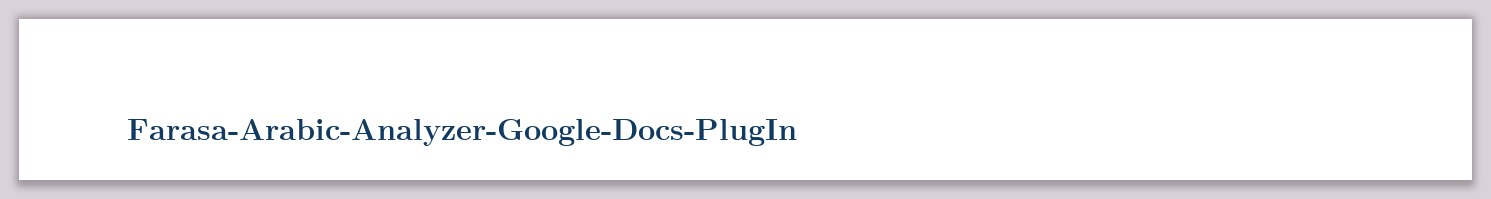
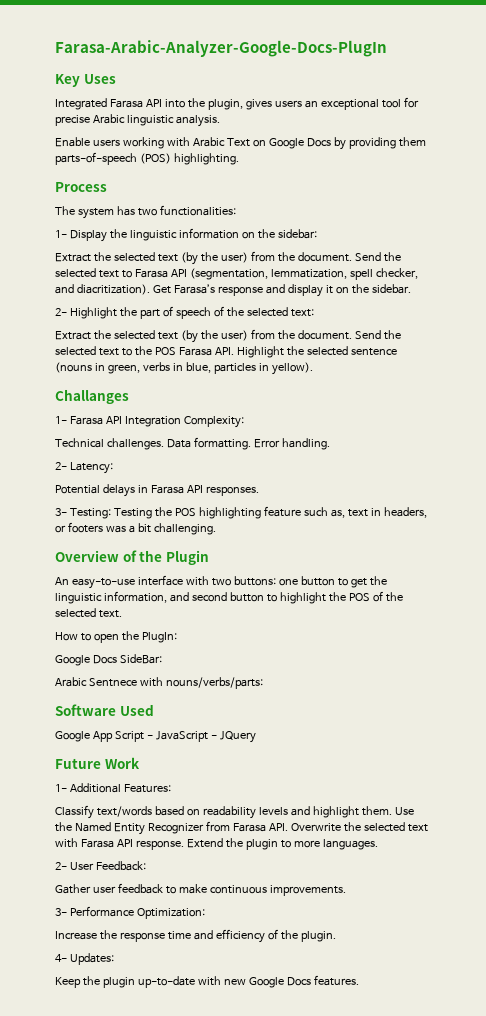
+ Key Uses
+ Integrated Farasa API into the plugin, gives users an exceptional tool for precise Arabic linguistic analysis.
+ Enable users working with Arabic Text on Google Docs by providing them parts-of-speech (POS) highlighting.
+ Process
+ The system has two functionalities:
+ 1- Display the linguistic information on the sidebar:
+ Extract the selected text (by the user) from the document. Send the selected text to Farasa API (segmentation, lemmatization, spell checker, and diacritization). Get Farasa’s response and display it on the sidebar.
+ 2- Highlight the part of speech of the selected text:
+ Extract the selected text (by the user) from the document. Send the selected text to the POS Farasa API. Highlight the selected sentence (nouns in green, verbs in blue, particles in yellow).
+ Challanges
+ 1- Farasa API Integration Complexity:
+ Technical challenges. Data formatting. Error handling.
+ 2- Latency:
+ Potential delays in Farasa API responses.
+ 3- Testing: Testing the POS highlighting feature such as, text in headers, or footers was a bit challenging.
+ Overview of the Plugin
+ An easy-to-use interface with two buttons: one button to get the linguistic information, and second button to highlight the POS of the selected text.
+ How to open the PlugIn:
+ Google Docs SideBar:
+ Arabic Sentnece with nouns/verbs/parts:
+ Software Used
+ Google App Script - JavaScript - JQuery
+ Future Work
+ 1- Additional Features:
+ Classify text/words based on readability levels and highlight them. Use the Named Entity Recognizer from Farasa API. Overwrite the selected text with Farasa API response. Extend the plugin to more languages.
+ 2- User Feedback:
+ Gather user feedback to make continuous improvements.
+ 3- Performance Optimization:
+ Increase the response time and efficiency of the plugin.
+ 4- Updates:
+ Keep the plugin up-to-date with new Google Docs features.

